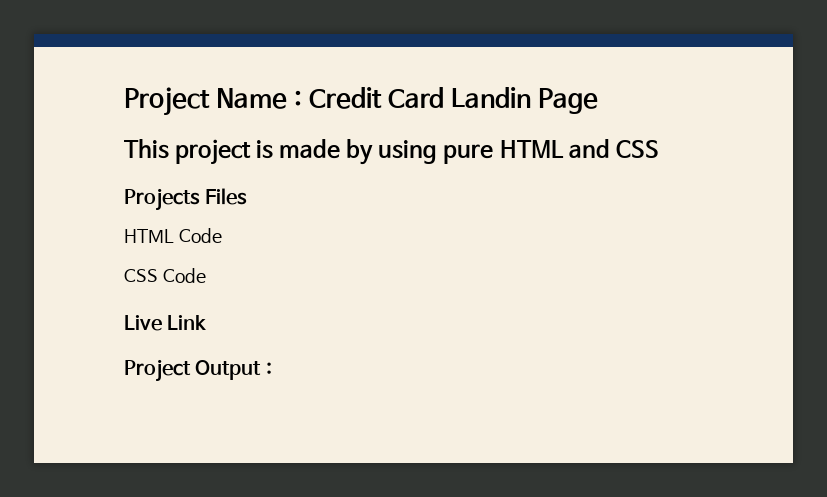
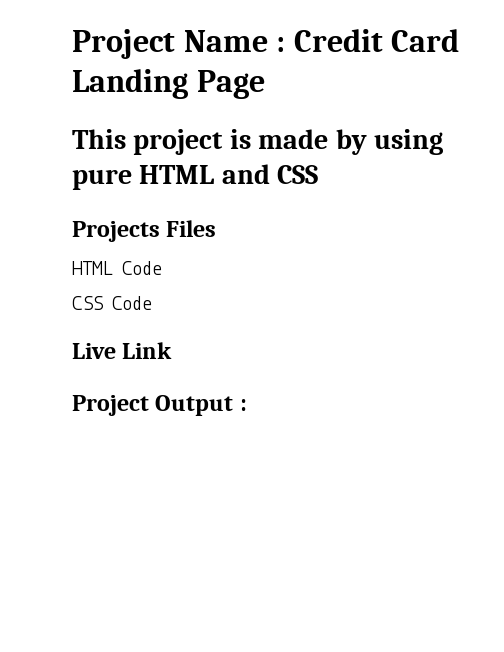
- Project Name : Credit Card Landin Page
+ Project Name : Credit Card Landing Page

